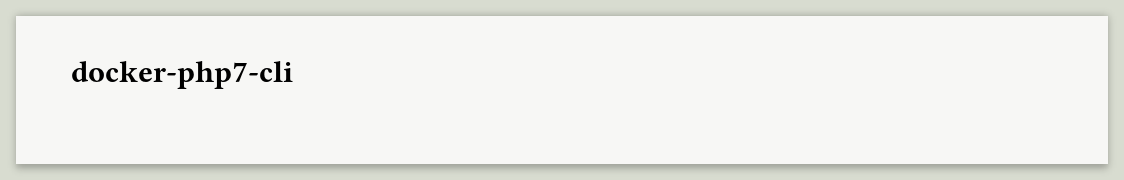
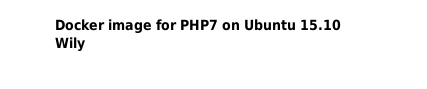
- docker-php7-cli
+ Docker image for PHP7 on Ubuntu 15.10 Wily

